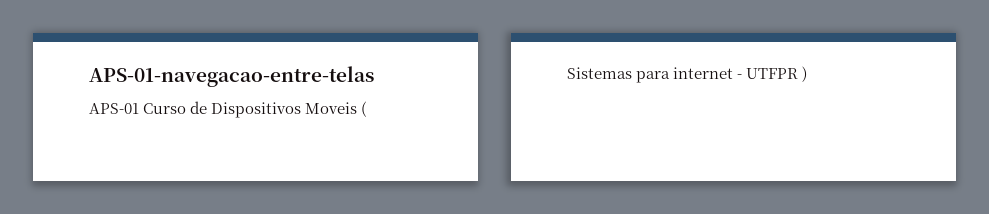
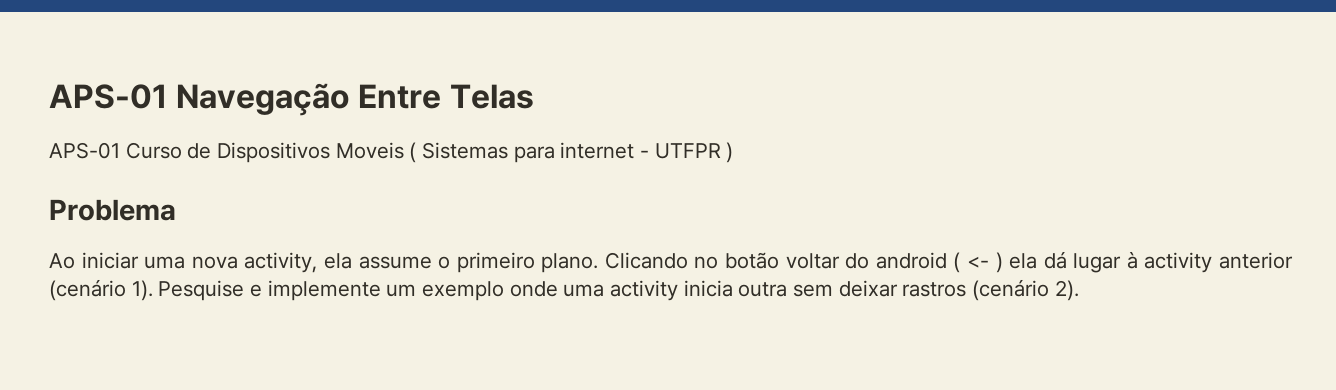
- APS-01-navegacao-entre-telas
+ APS-01 Navegação Entre Telas
+ Problema
+ Ao iniciar uma nova activity, ela assume o primeiro plano. Clicando no botão voltar do android ( <- ) ela dá lugar à activity anterior (cenário 1). Pesquise e implemente um exemplo onde uma activity inicia outra sem deixar rastros (cenário 2).

